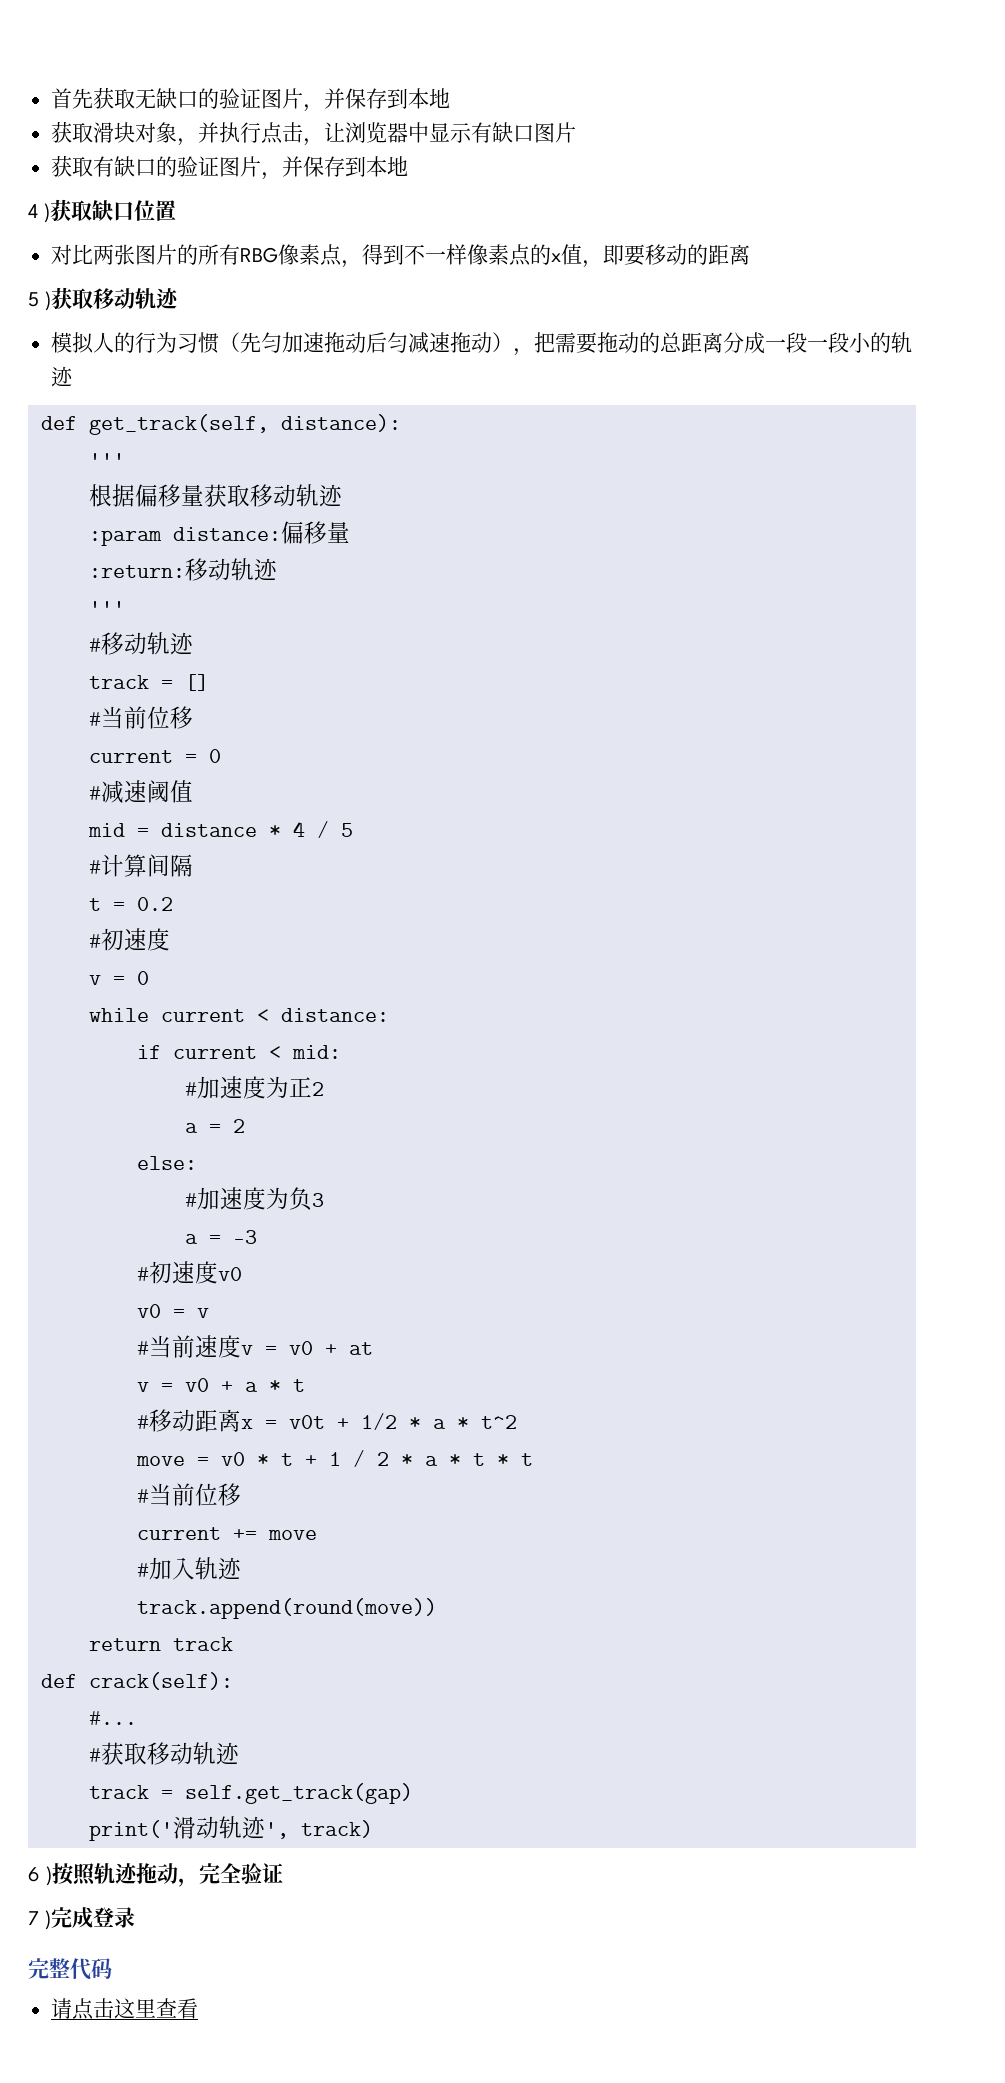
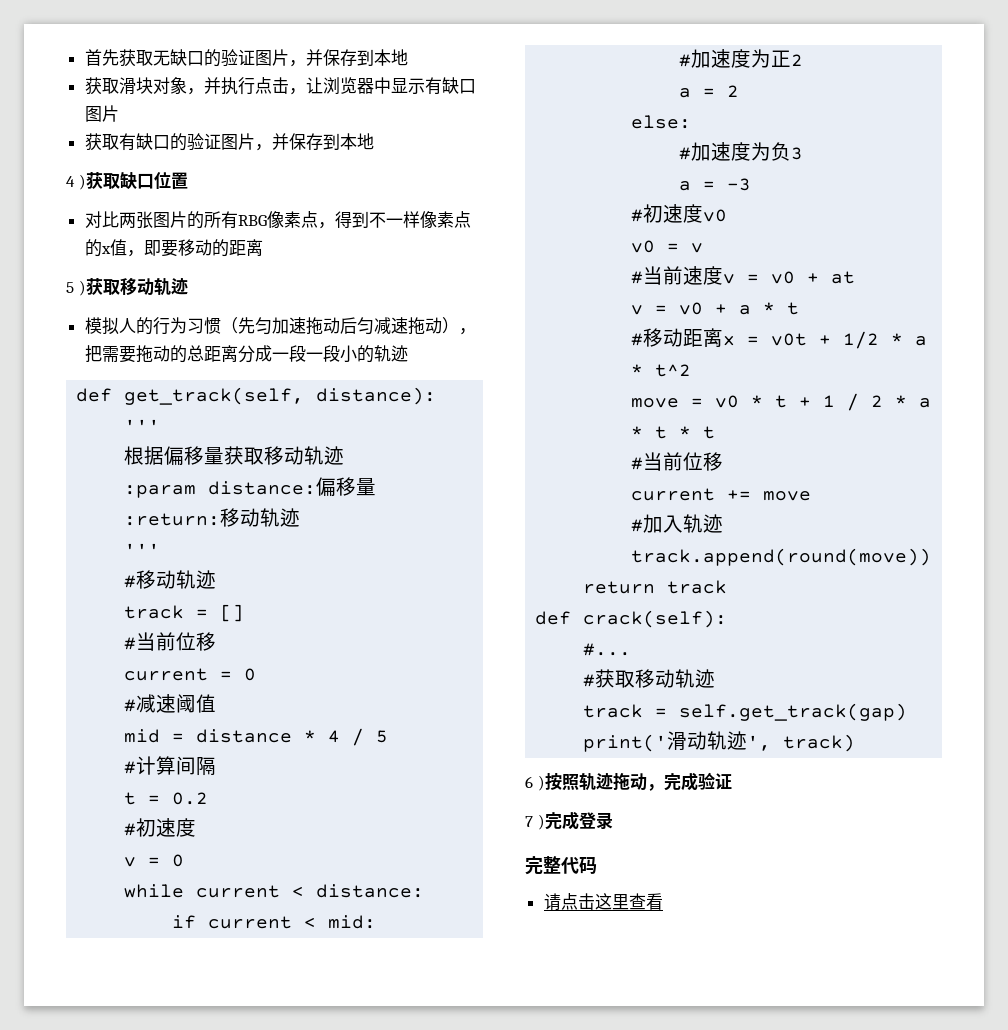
- 6 )按照轨迹拖动，完全验证
+ 6 )按照轨迹拖动，完成验证

